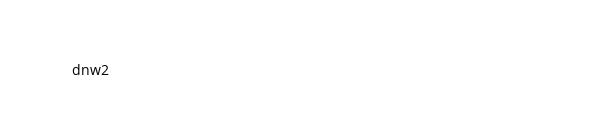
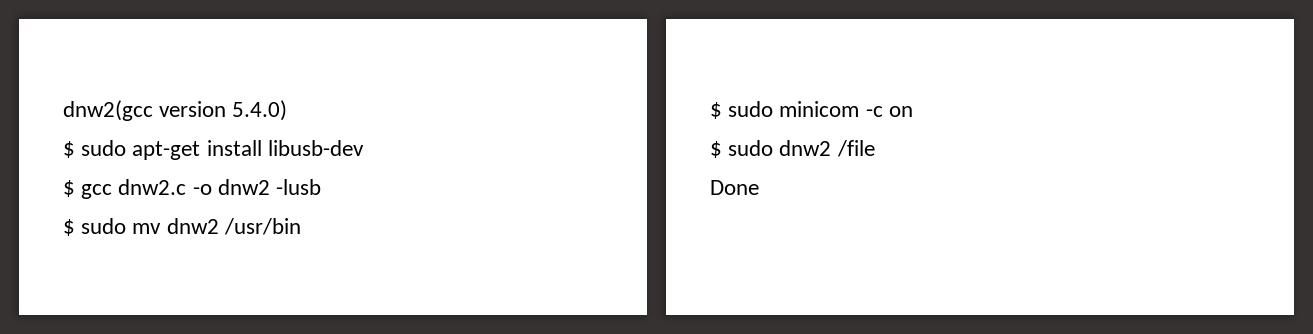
- dnw2
+ dnw2(gcc version 5.4.0)
+ $ sudo apt-get install libusb-dev
+ $ gcc dnw2.c -o dnw2 -lusb
+ $ sudo mv dnw2 /usr/bin
+ $ sudo minicom -c on
+ $ sudo dnw2 /file
+ Done

